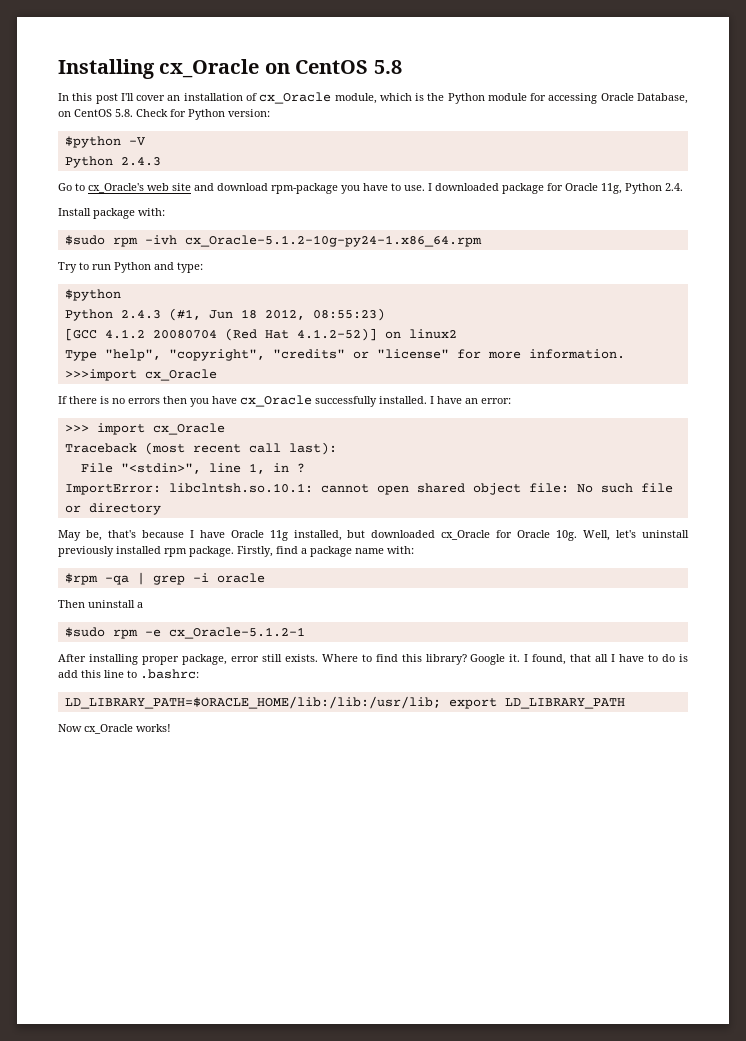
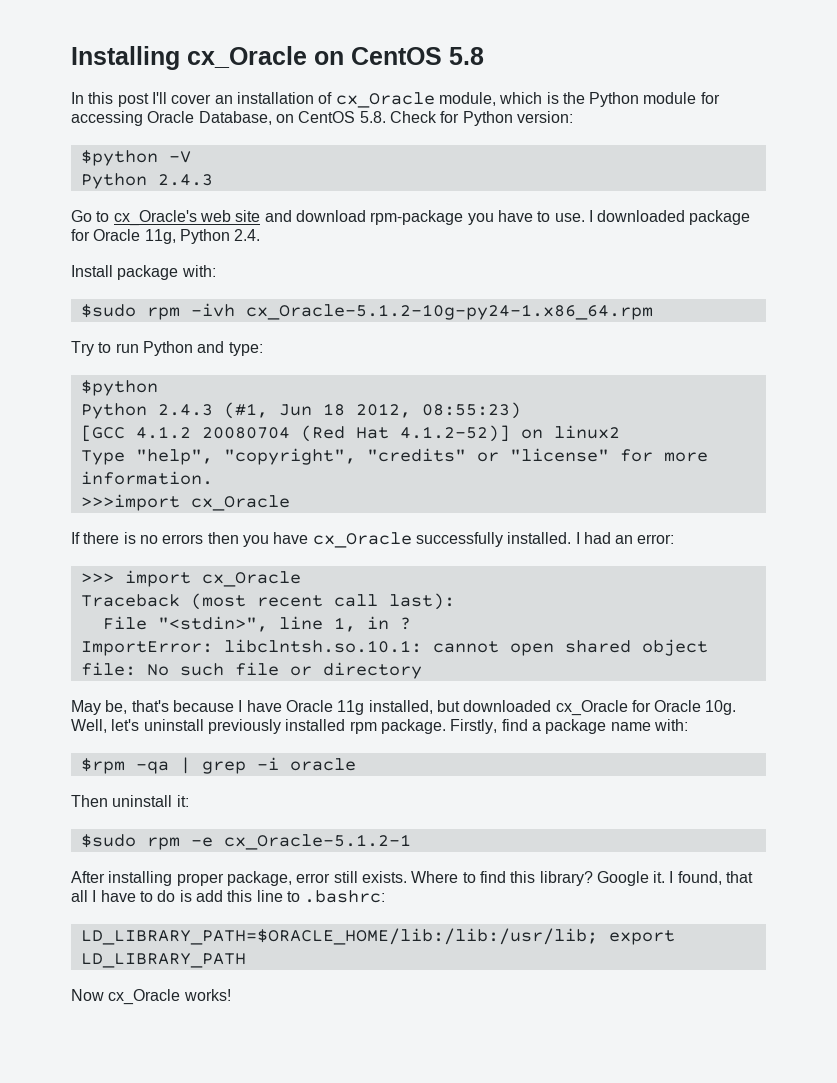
- I have an error:
+ I had an error:
- Then uninstall a
+ Then uninstall it:

